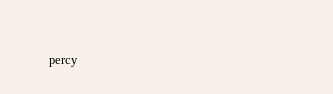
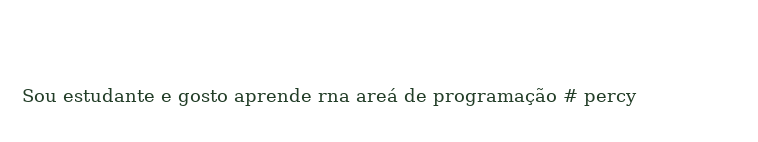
- percy
+ Sou estudante e gosto aprende rna areá de programação # percy

